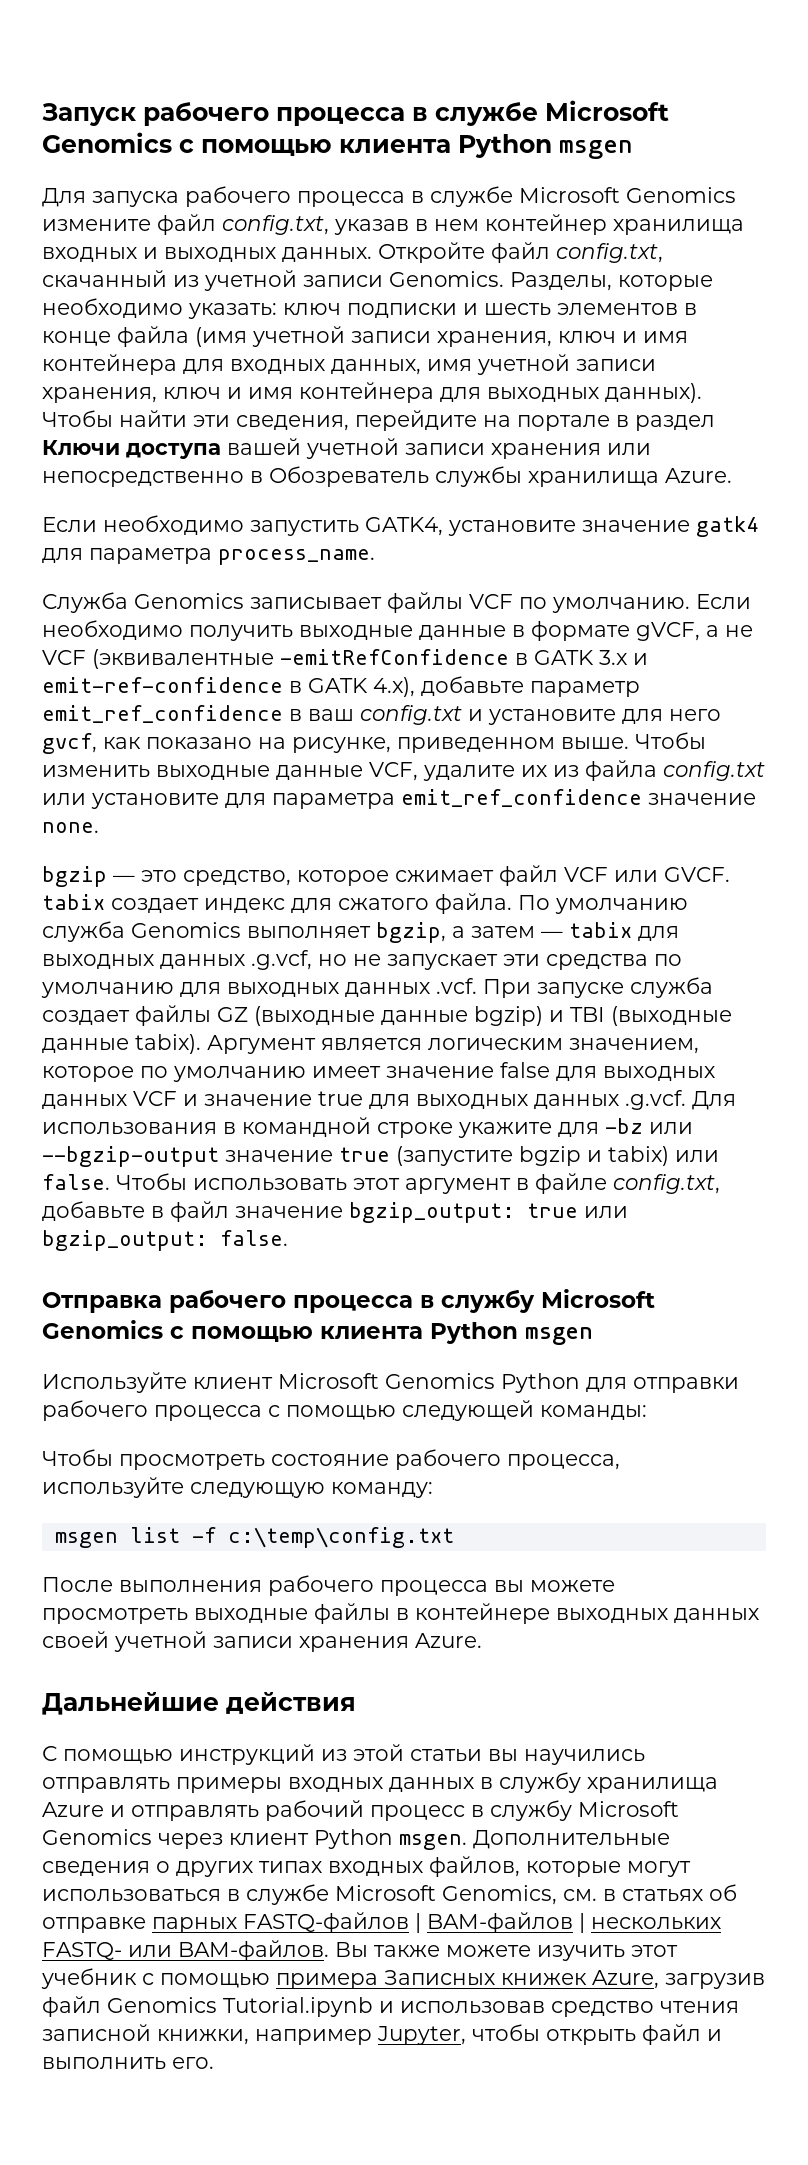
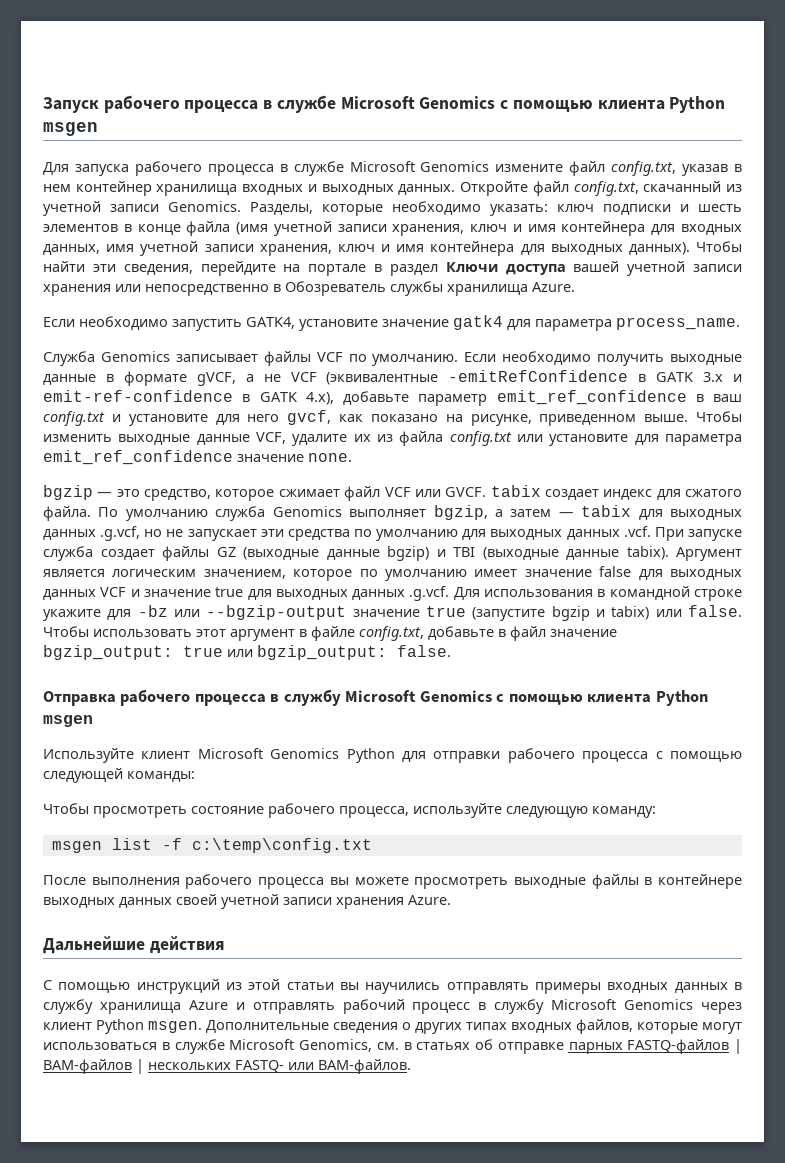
- Вы также можете изучить этот учебник с помощью примера Записных книжек Azure, загрузив файл Genomics Tutorial.ipynb и использовав средство чтения записной книжки, например Jupyter, чтобы открыть файл и выполнить его.

